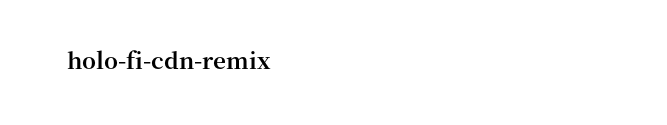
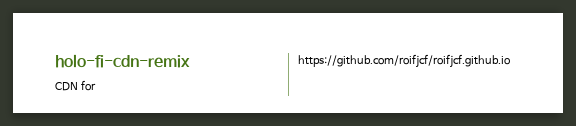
+ CDN for https://github.com/roifjcf/roifjcf.github.io

